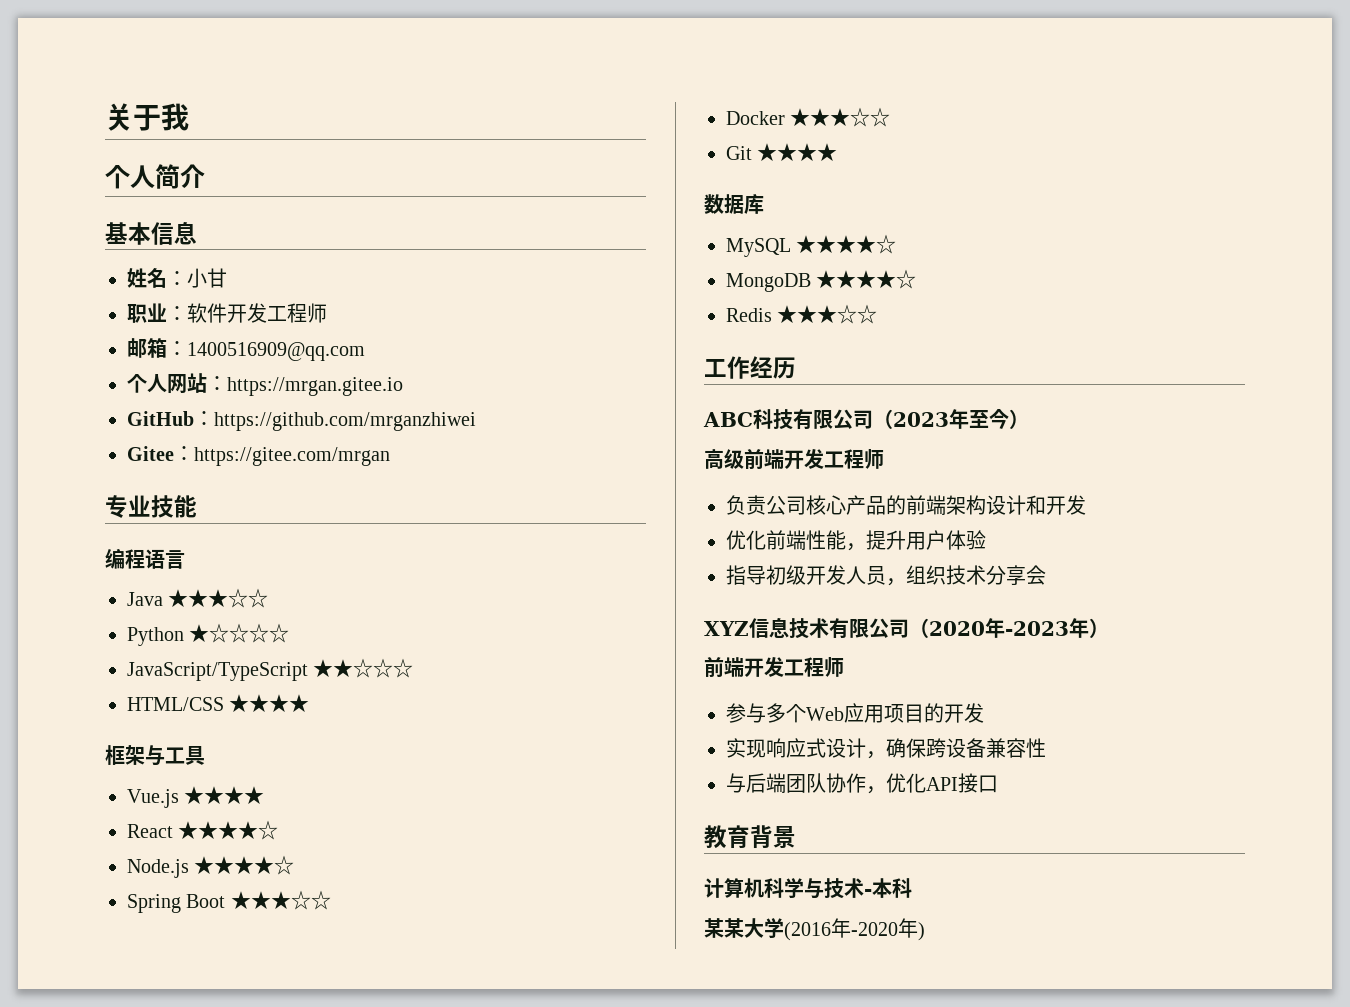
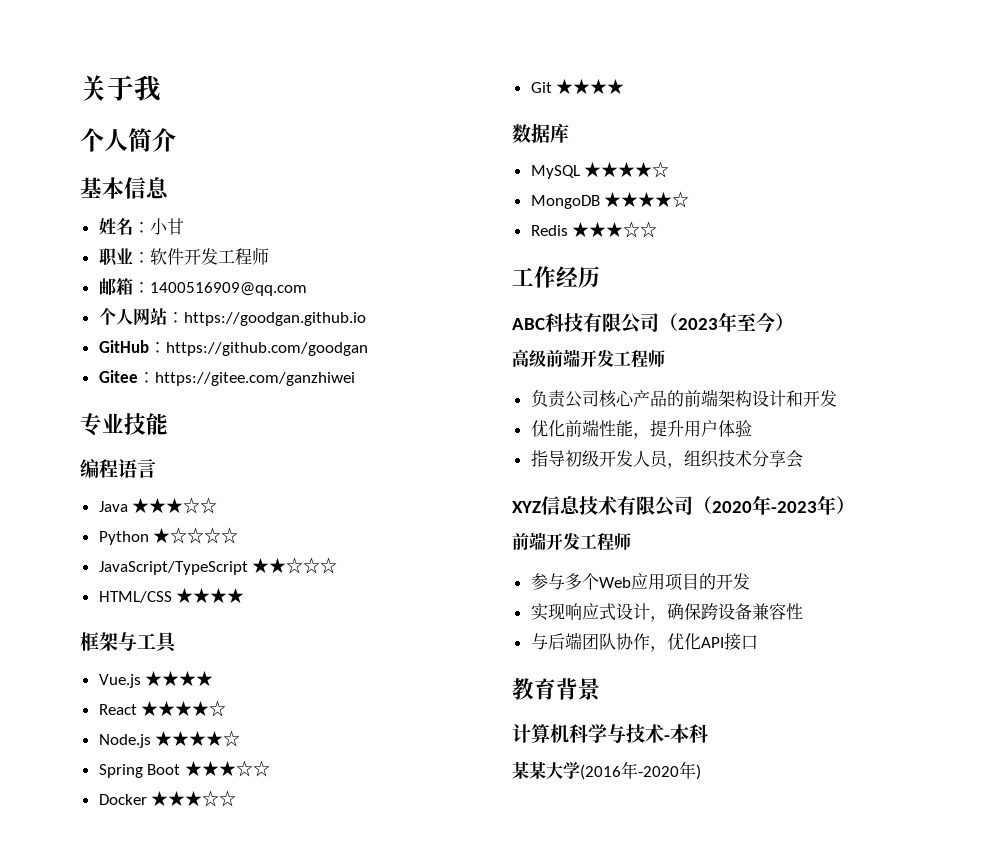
- 个人网站：https://mrgan.gitee.io
+ 个人网站：https://goodgan.github.io
- GitHub：https://github.com/mrganzhiwei
+ GitHub：https://github.com/goodgan
- Gitee：https://gitee.com/mrgan
+ Gitee：https://gitee.com/ganzhiwei

